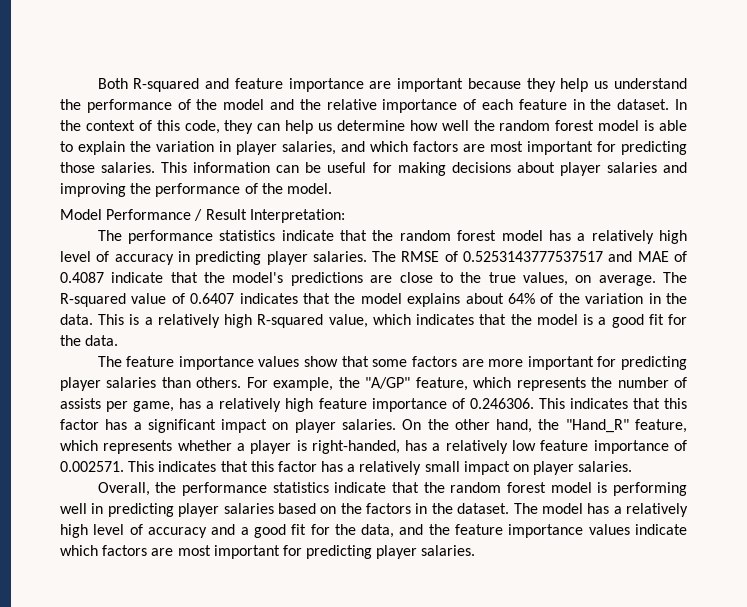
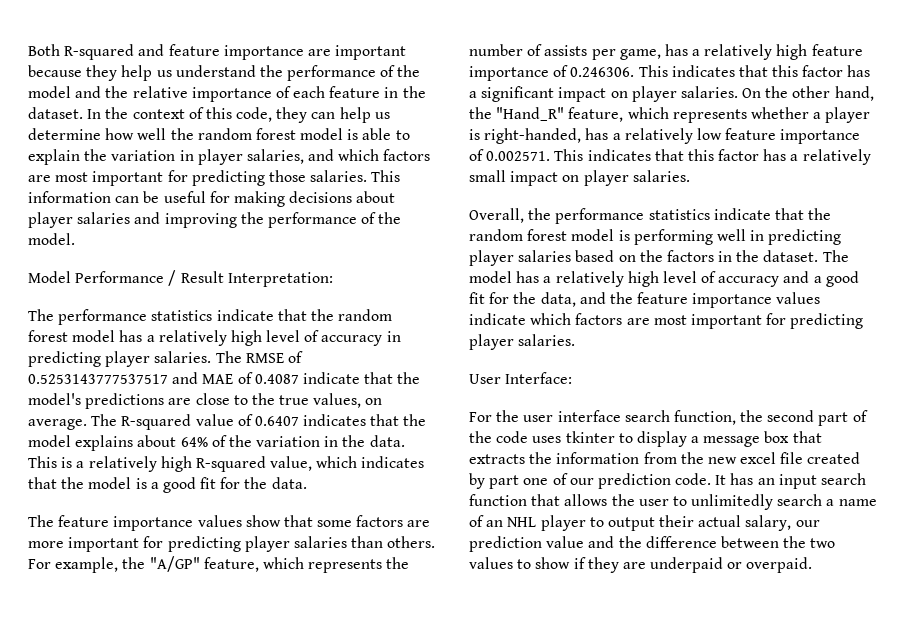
+ User Interface:
+ For the user interface search function, the second part of the code uses tkinter to display a message box that extracts the information from the new excel file created by part one of our prediction code. It has an input search function that allows the user to unlimitedly search a name of an NHL player to output their actual salary, our prediction value and the difference between the two values to show if they are underpaid or overpaid.

